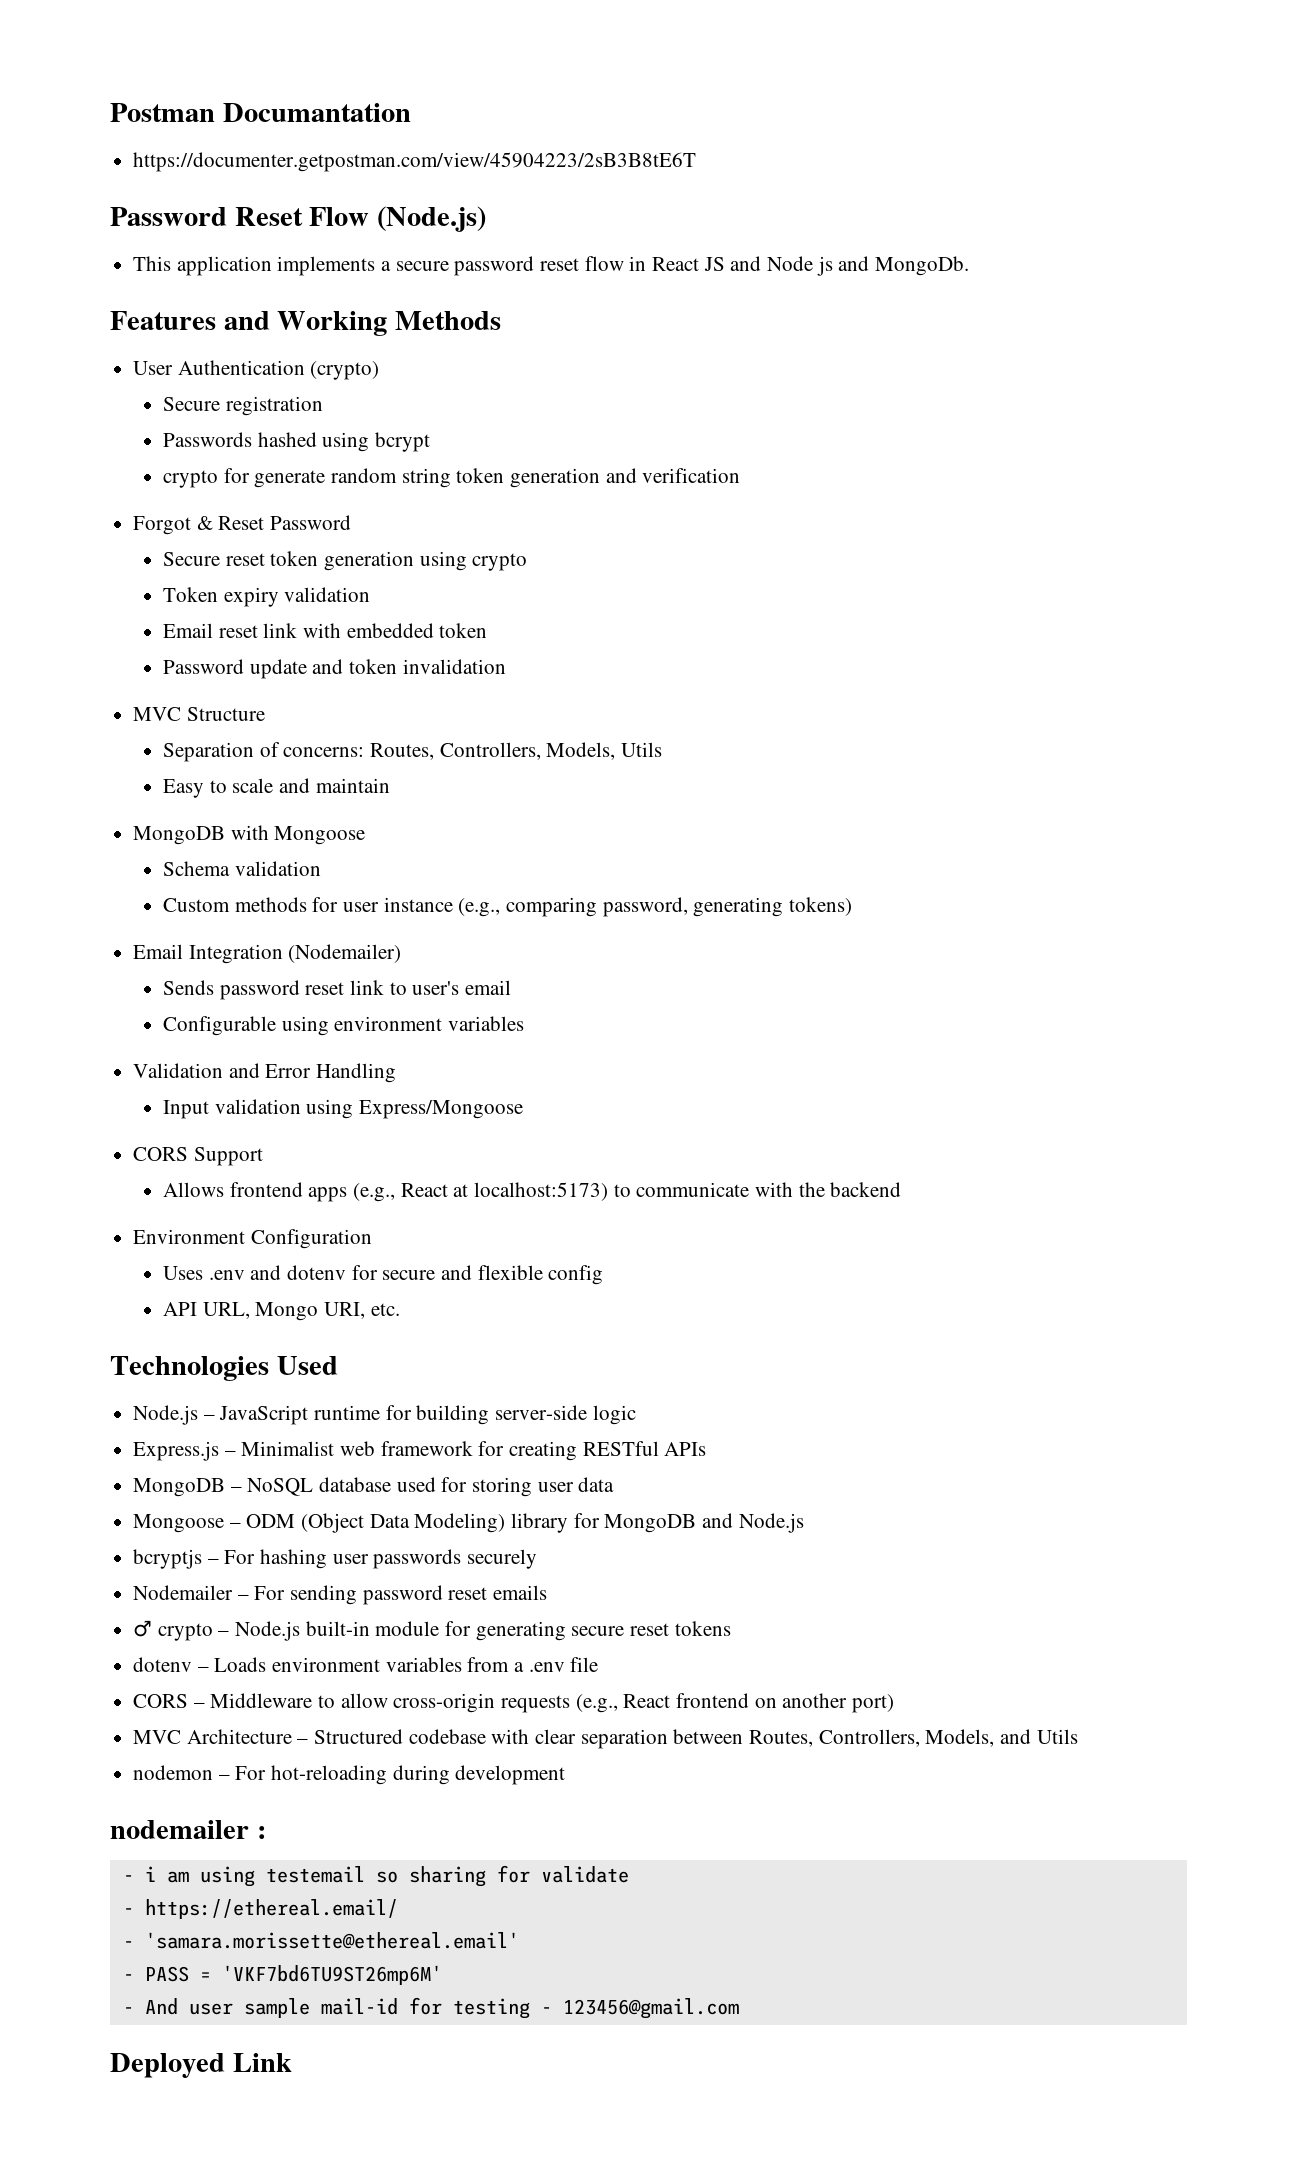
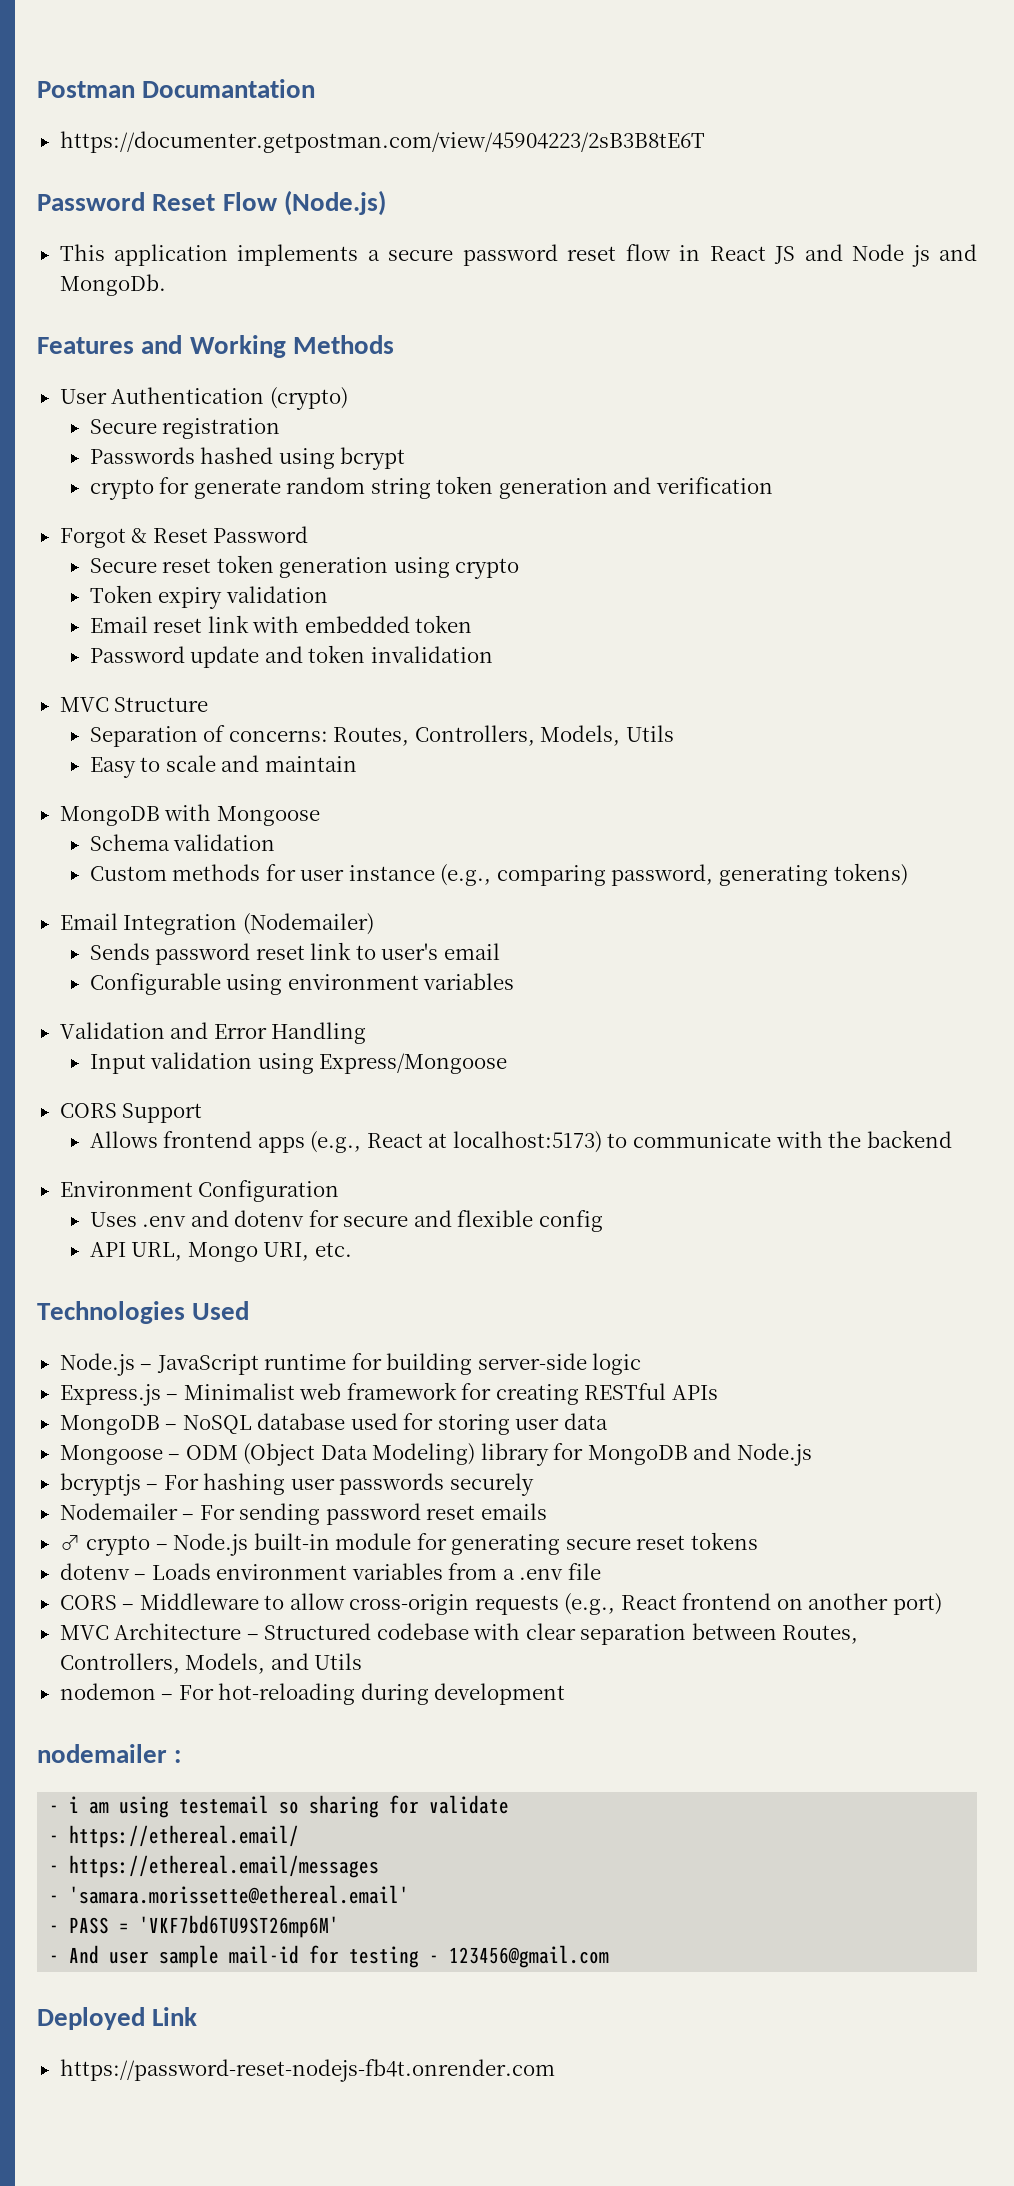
+ - https://ethereal.email/messages
+ https://password-reset-nodejs-fb4t.onrender.com

